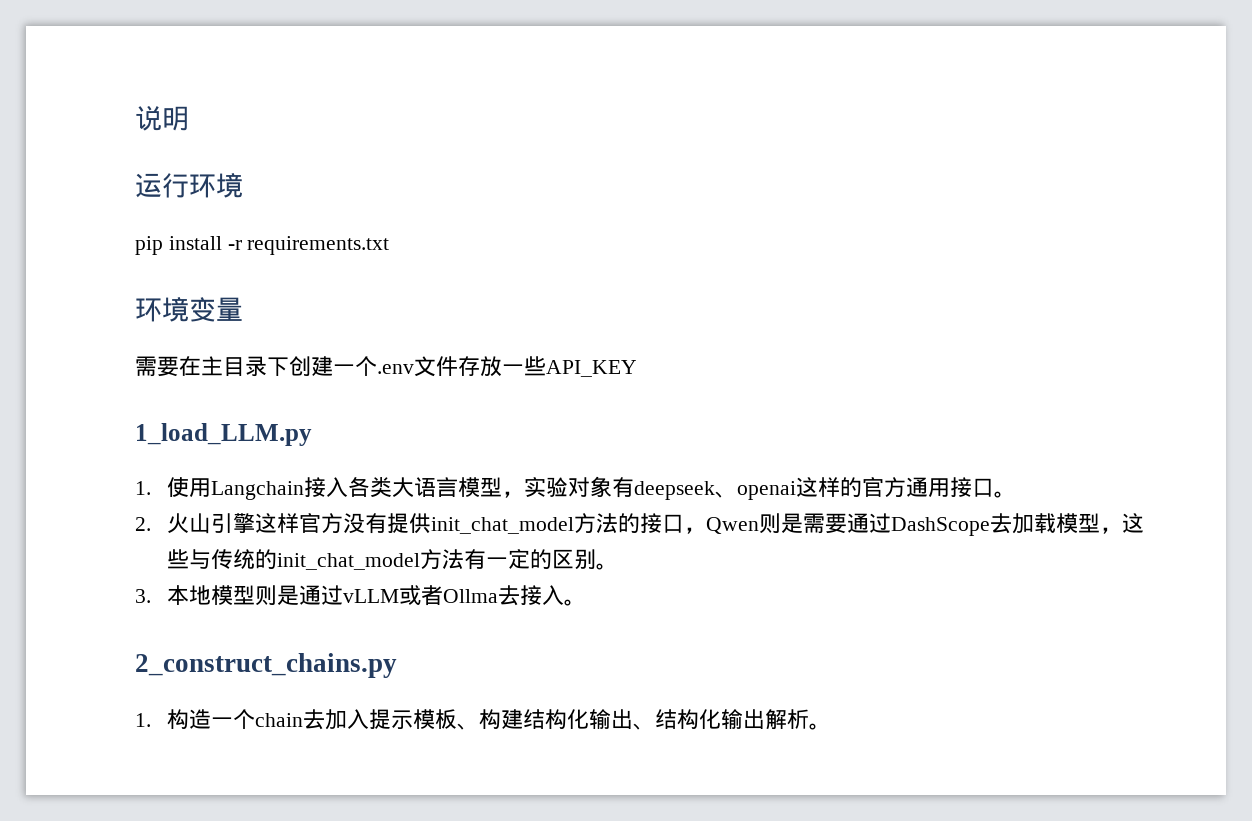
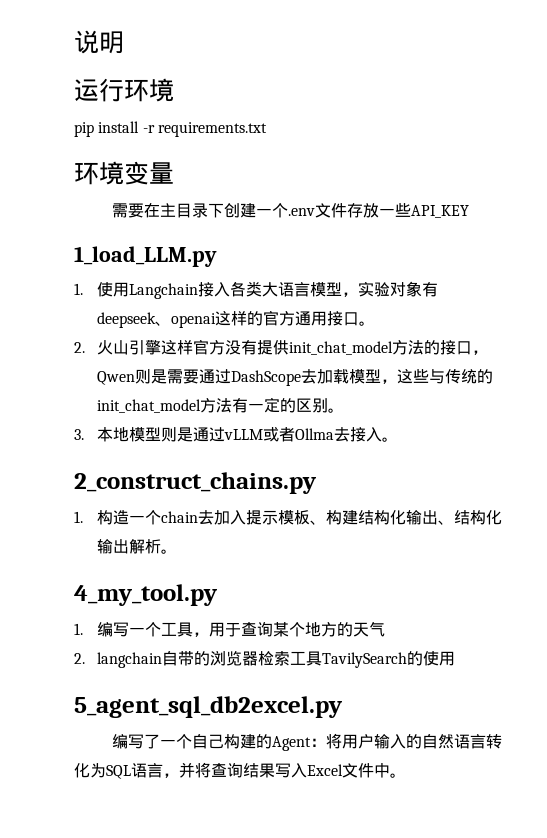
+ 4_my_tool.py
+ 1.编写一个工具，用于查询某个地方的天气
+ 2. langchain自带的浏览器检索工具TavilySearch的使用
+ 5_agent_sql_db2excel.py
+ 编写了一个自己构建的Agent：将用户输入的自然语言转化为SQL语言，并将查询结果写入Excel文件中。

